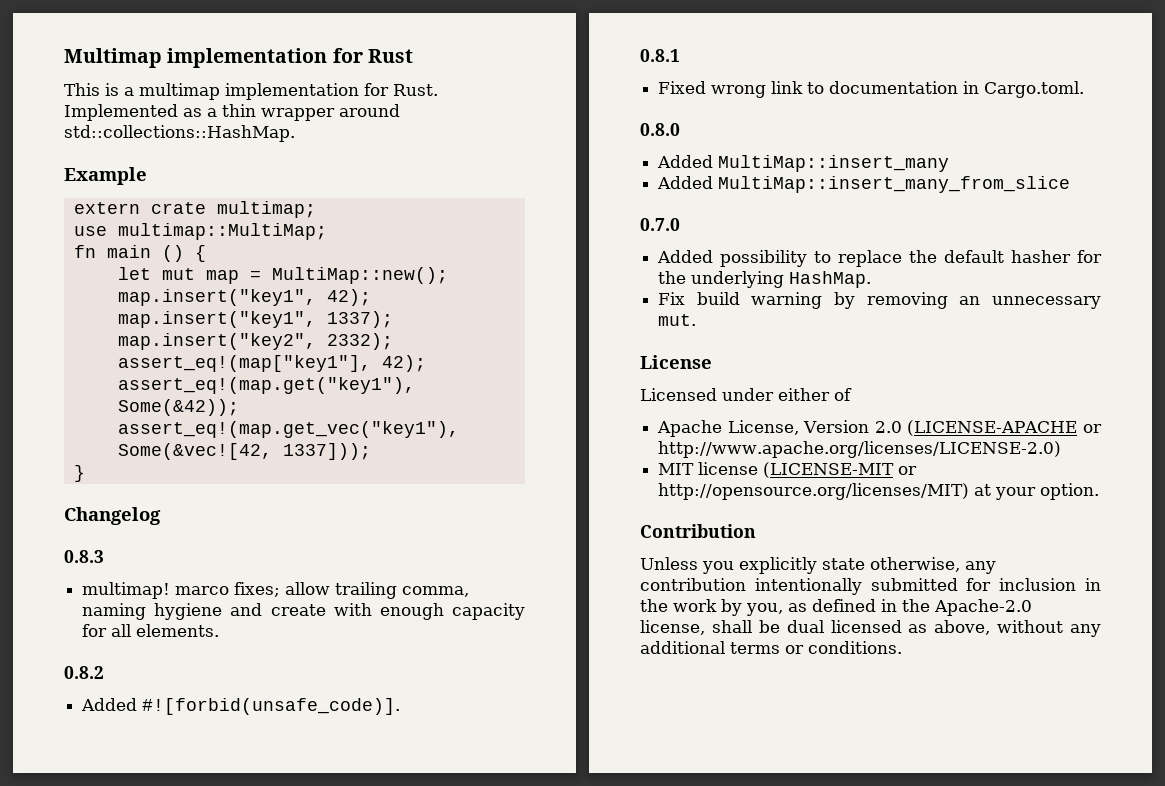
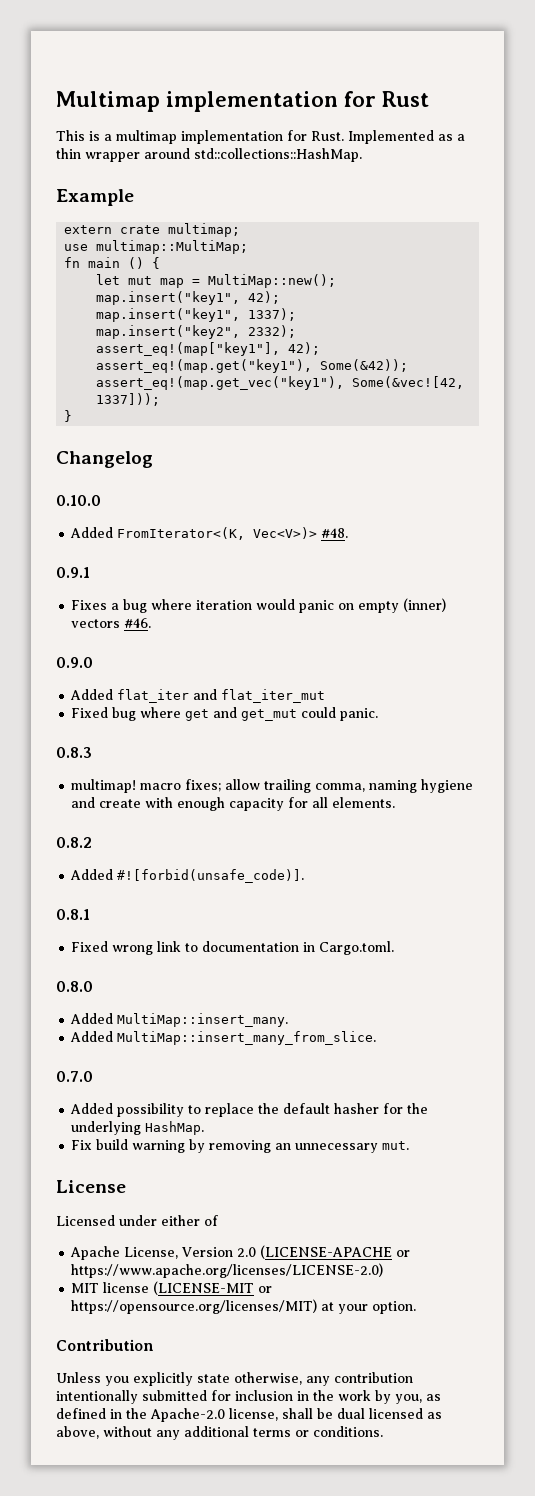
+ 0.10.0
+ Added FromIterator<(K, Vec<V>)> #48.
+ 0.9.1
+ Fixes a bug where iteration would panic on empty (inner) vectors #46.
+ 0.9.0
+ Added flat_iter and flat_iter_mut
+ Fixed bug where get and get_mut could panic.
- multimap! marco fixes; allow trailing comma, naming hygiene and create with enough capacity for all elements.
+ multimap! macro fixes; allow trailing comma, naming hygiene and create with enough capacity for all elements.
- Added MultiMap::insert_many
- Added MultiMap::insert_many_from_slice
+ Added MultiMap::insert_many.
+ Added MultiMap::insert_many_from_slice.
- Apache License, Version 2.0 (LICENSE-APACHE or http://www.apache.org/licenses/LICENSE-2.0)
+ Apache License, Version 2.0 (LICENSE-APACHE or https://www.apache.org/licenses/LICENSE-2.0)
- MIT license (LICENSE-MIT or http://opensource.org/licenses/MIT) at your option.
+ MIT license (LICENSE-MIT or https://opensource.org/licenses/MIT) at your option.

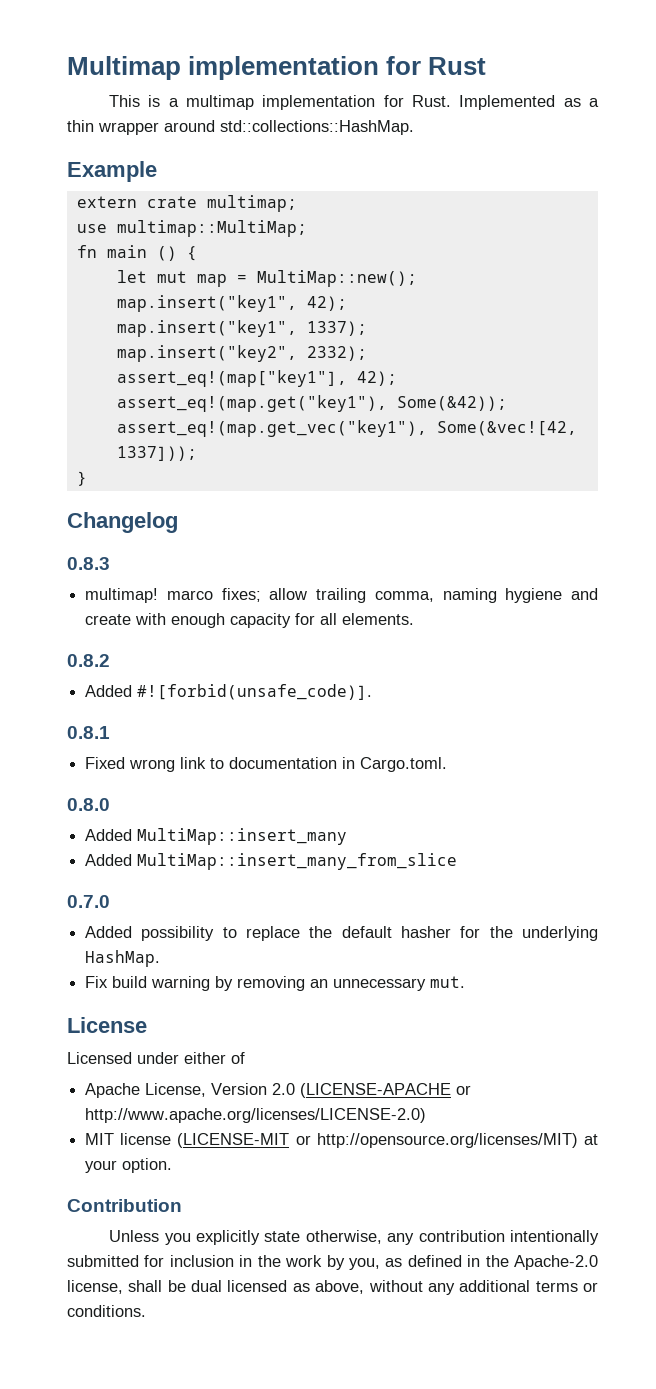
- 0.10.0
- Added FromIterator<(K, Vec<V>)> #48.
- 0.9.1
- Fixes a bug where iteration would panic on empty (inner) vectors #46.
- 0.9.0
- Added flat_iter and flat_iter_mut
- Fixed bug where get and get_mut could panic.
- multimap! macro fixes; allow trailing comma, naming hygiene and create with enough capacity for all elements.
+ multimap! marco fixes; allow trailing comma, naming hygiene and create with enough capacity for all elements.
- Added MultiMap::insert_many.
- Added MultiMap::insert_many_from_slice.
+ Added MultiMap::insert_many
+ Added MultiMap::insert_many_from_slice
- Apache License, Version 2.0 (LICENSE-APACHE or https://www.apache.org/licenses/LICENSE-2.0)
+ Apache License, Version 2.0 (LICENSE-APACHE or http://www.apache.org/licenses/LICENSE-2.0)
- MIT license (LICENSE-MIT or https://opensource.org/licenses/MIT) at your option.
+ MIT license (LICENSE-MIT or http://opensource.org/licenses/MIT) at your option.

